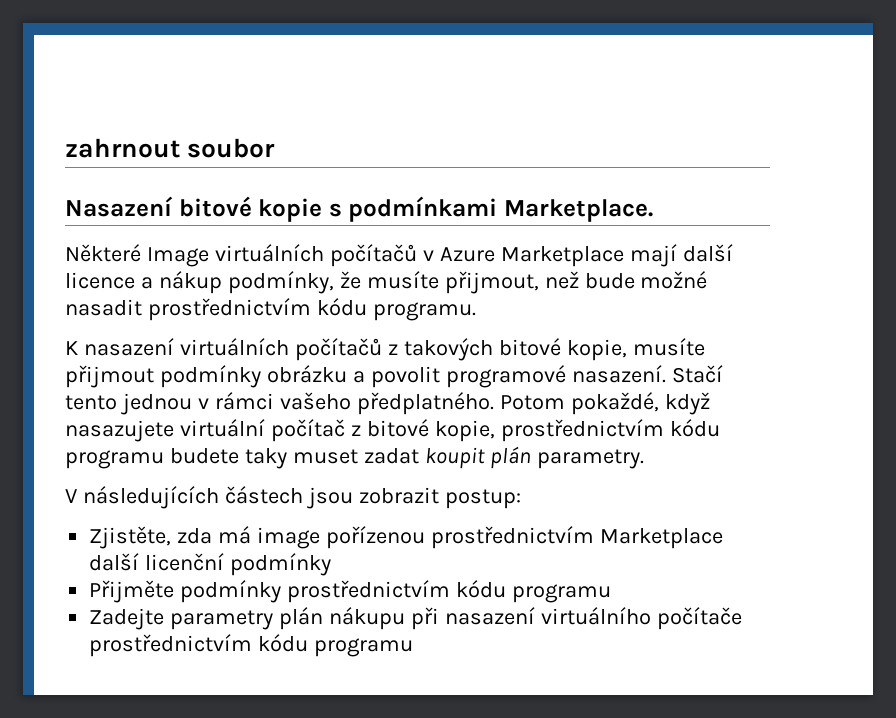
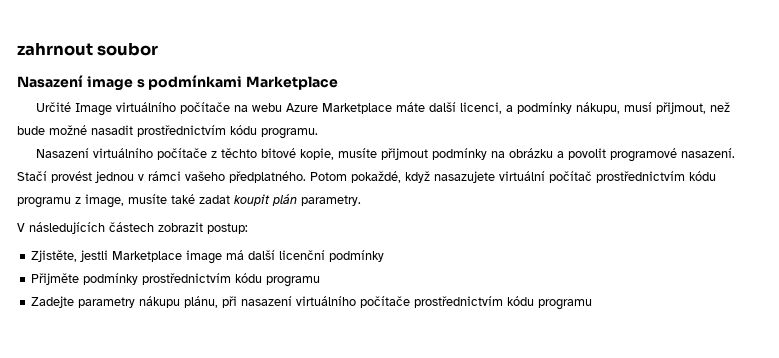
- Nasazení bitové kopie s podmínkami Marketplace.
- Některé Image virtuálních počítačů v Azure Marketplace mají další licence a nákup podmínky, že musíte přijmout, než bude možné nasadit prostřednictvím kódu programu.
+ Nasazení image s podmínkami Marketplace
+ Určité Image virtuálního počítače na webu Azure Marketplace máte další licenci, a podmínky nákupu, musí přijmout, než bude možné nasadit prostřednictvím kódu programu.
- K nasazení virtuálních počítačů z takových bitové kopie, musíte přijmout podmínky obrázku a povolit programové nasazení.
+ Nasazení virtuálního počítače z těchto bitové kopie, musíte přijmout podmínky na obrázku a povolit programové nasazení.
- Stačí tento jednou v rámci vašeho předplatného.
+ Stačí provést jednou v rámci vašeho předplatného.
- Potom pokaždé, když nasazujete virtuální počítač z bitové kopie, prostřednictvím kódu programu budete taky muset zadat koupit plán parametry.
+ Potom pokaždé, když nasazujete virtuální počítač prostřednictvím kódu programu z image, musíte také zadat koupit plán parametry.
- V následujících částech jsou zobrazit postup:
+ V následujících částech zobrazit postup:
- Zjistěte, zda má image pořízenou prostřednictvím Marketplace další licenční podmínky
+ Zjistěte, jestli Marketplace image má další licenční podmínky
- Zadejte parametry plán nákupu při nasazení virtuálního počítače prostřednictvím kódu programu
+ Zadejte parametry nákupu plánu, při nasazení virtuálního počítače prostřednictvím kódu programu

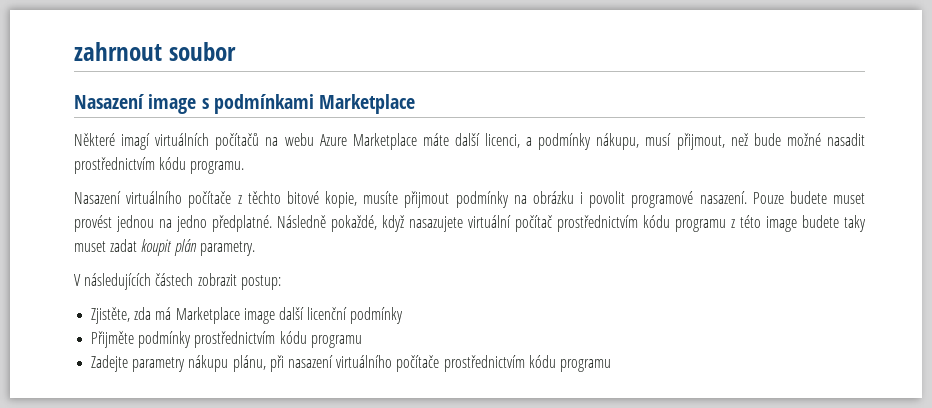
- Určité Image virtuálního počítače na webu Azure Marketplace máte další licenci, a podmínky nákupu, musí přijmout, než bude možné nasadit prostřednictvím kódu programu.
+ Některé imagí virtuálních počítačů na webu Azure Marketplace máte další licenci, a podmínky nákupu, musí přijmout, než bude možné nasadit prostřednictvím kódu programu.
- Nasazení virtuálního počítače z těchto bitové kopie, musíte přijmout podmínky na obrázku a povolit programové nasazení.
+ Nasazení virtuálního počítače z těchto bitové kopie, musíte přijmout podmínky na obrázku i povolit programové nasazení.
- Stačí provést jednou v rámci vašeho předplatného. Potom pokaždé, když nasazujete virtuální počítač prostřednictvím kódu programu z image, musíte také zadat koupit plán parametry.
+ Pouze budete muset provést jednou na jedno předplatné. Následně pokaždé, když nasazujete virtuální počítač prostřednictvím kódu programu z této image budete taky muset zadat koupit plán parametry.
- Zjistěte, jestli Marketplace image má další licenční podmínky
+ Zjistěte, zda má Marketplace image další licenční podmínky

